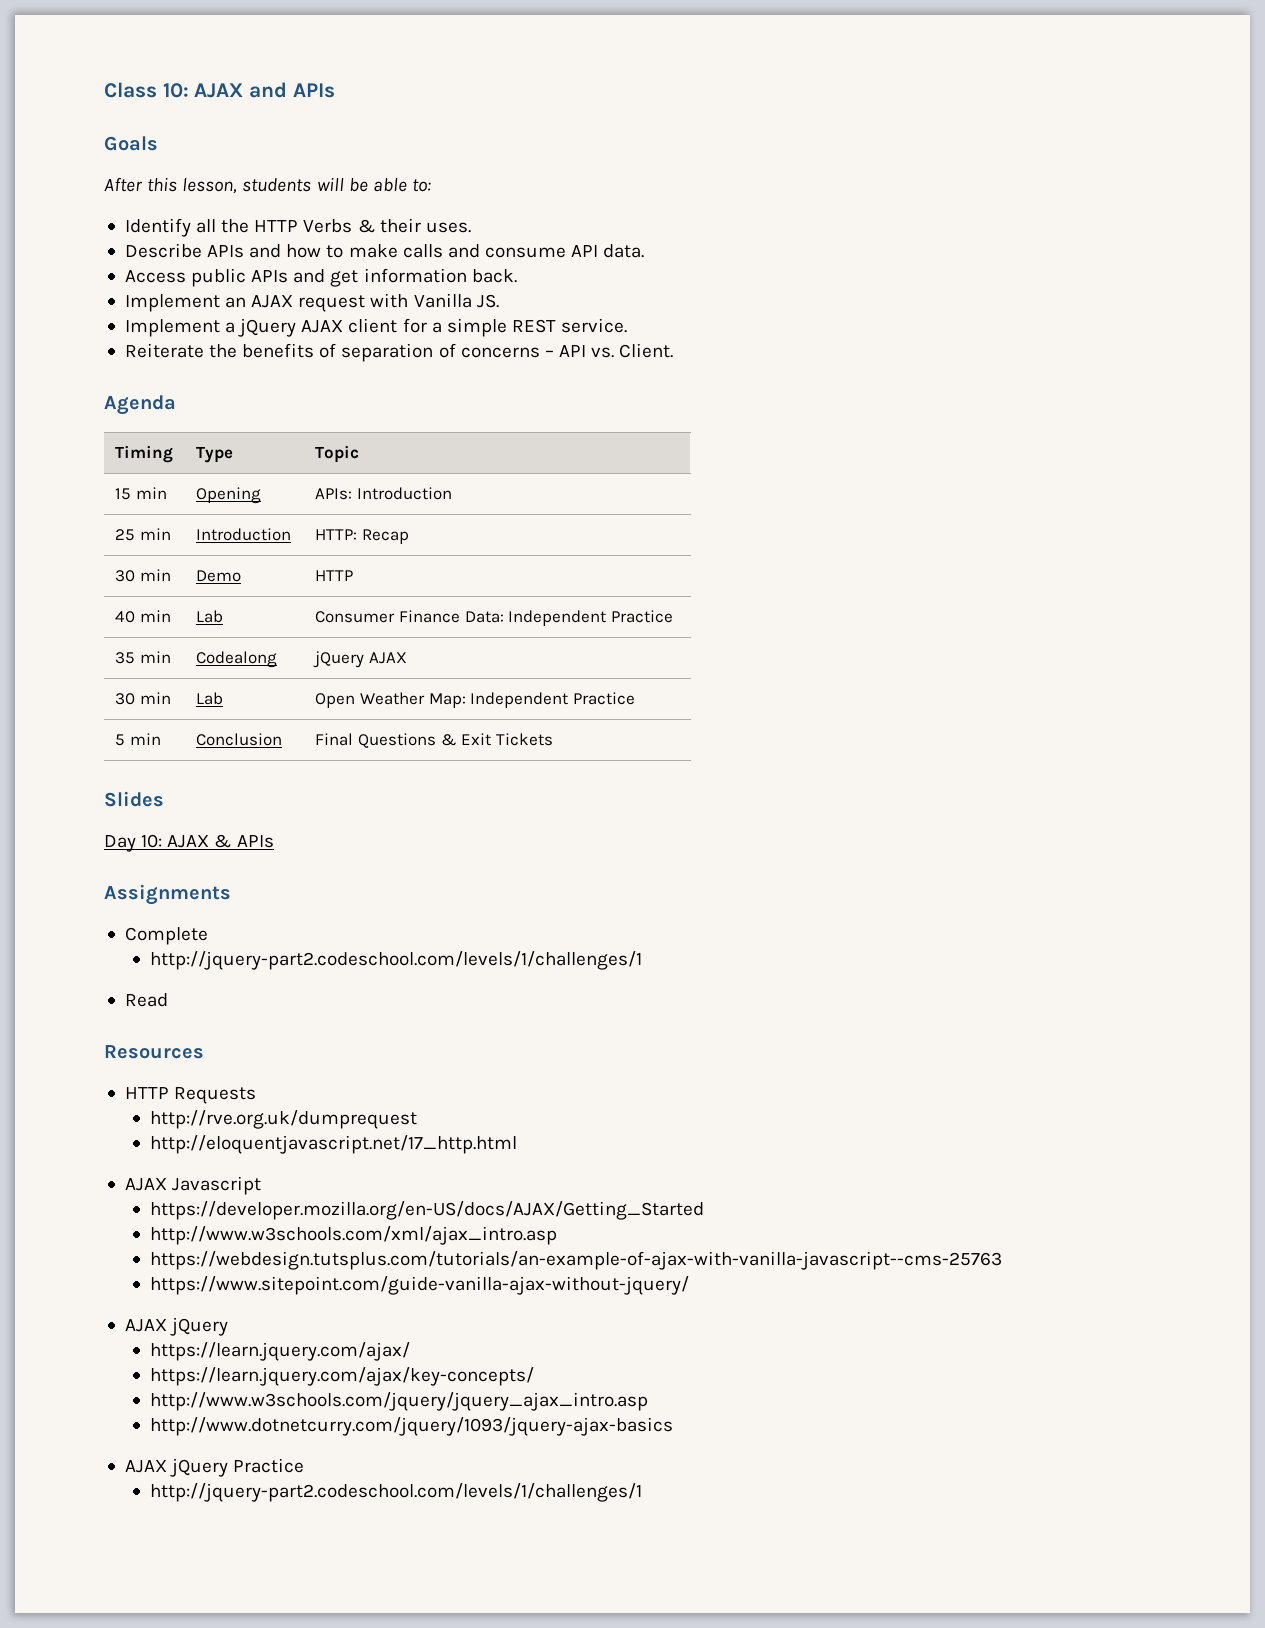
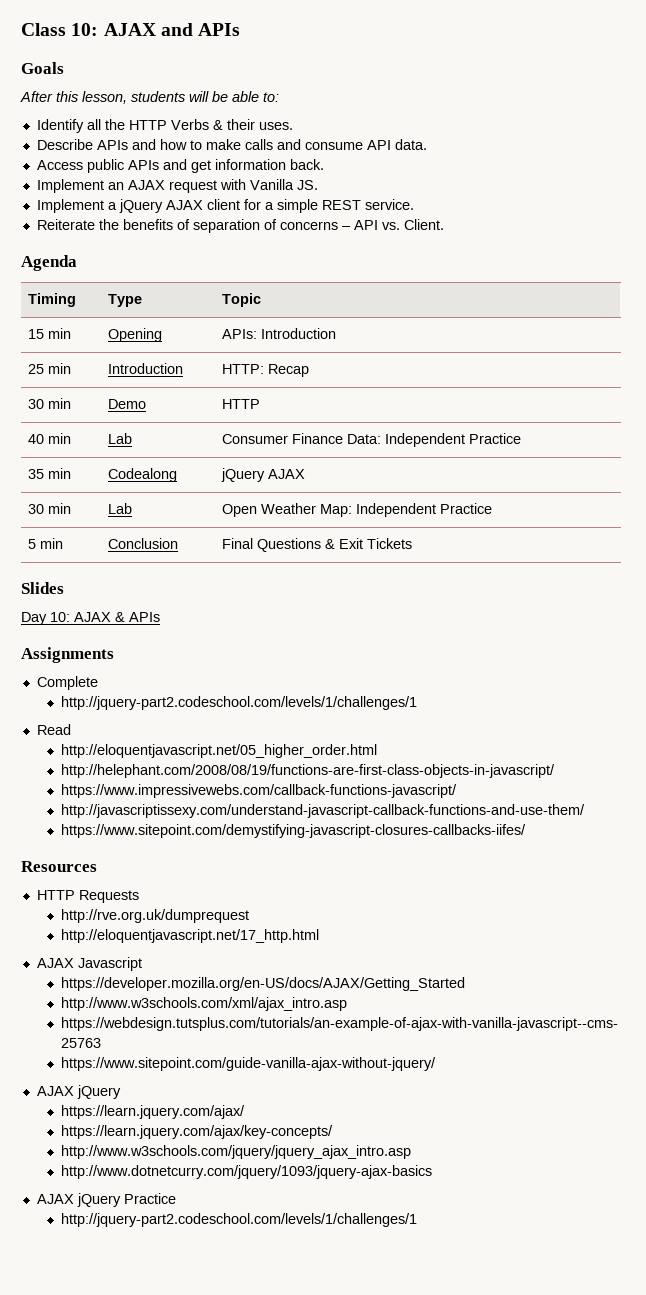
+ http://eloquentjavascript.net/05_higher_order.html
+ http://helephant.com/2008/08/19/functions-are-first-class-objects-in-javascript/
+ https://www.impressivewebs.com/callback-functions-javascript/
+ http://javascriptissexy.com/understand-javascript-callback-functions-and-use-them/
+ https://www.sitepoint.com/demystifying-javascript-closures-callbacks-iifes/

